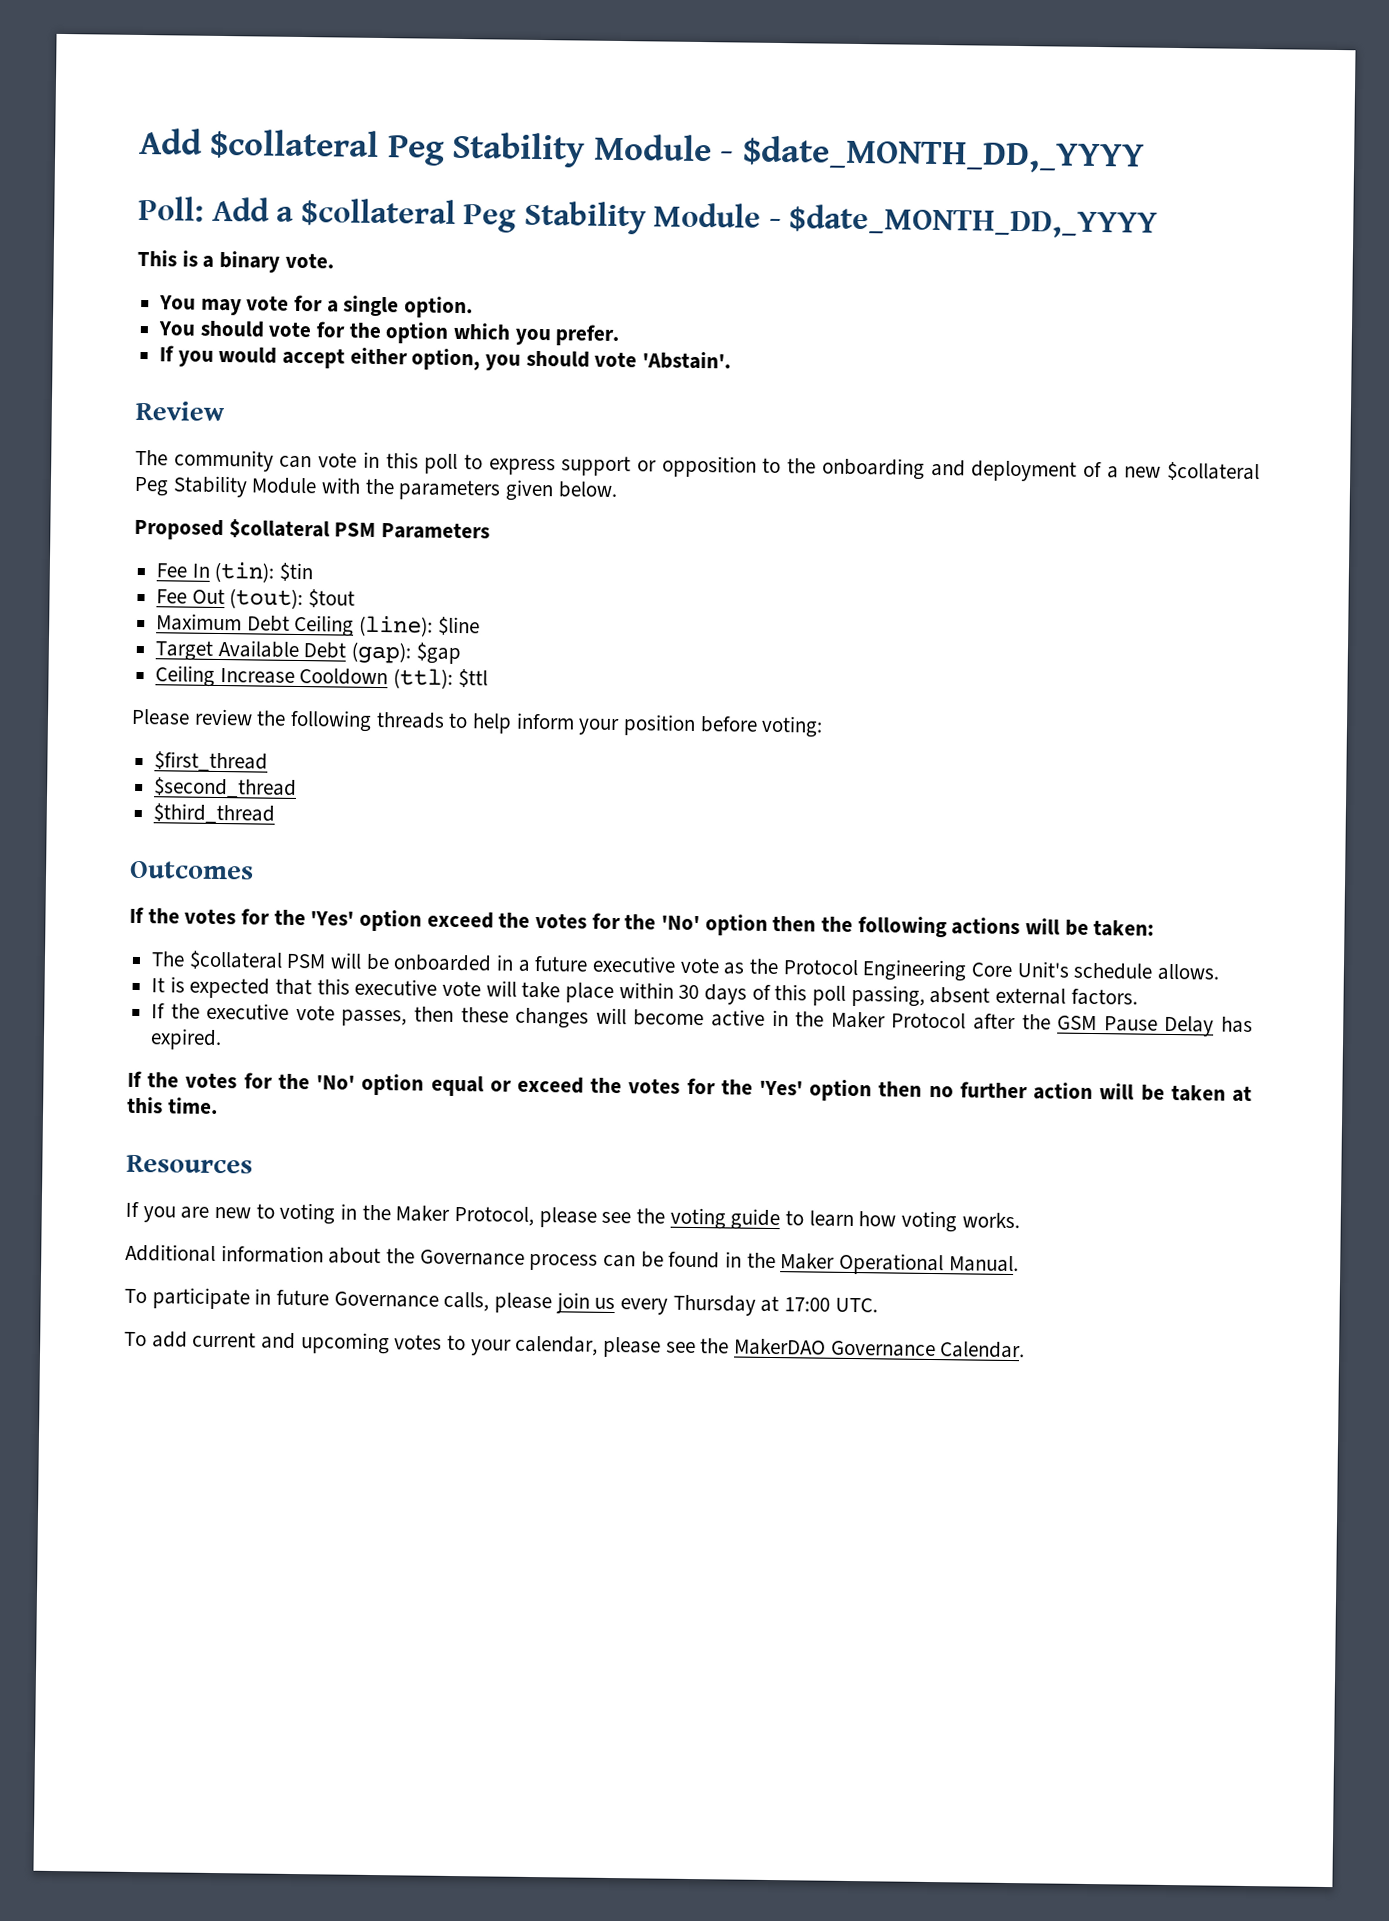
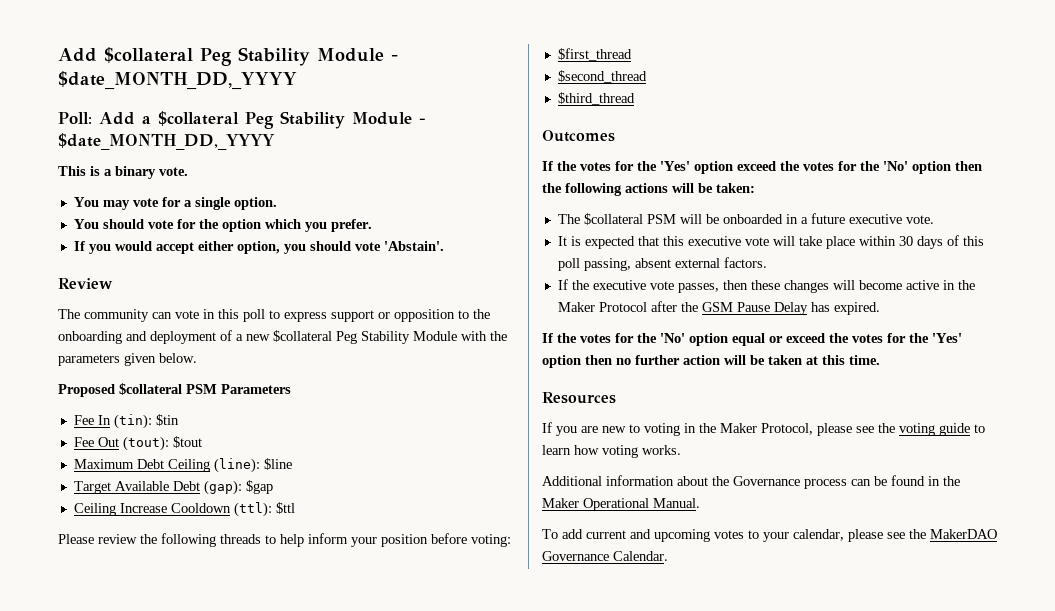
- The $collateral PSM will be onboarded in a future executive vote as the Protocol Engineering Core Unit's schedule allows.
+ The $collateral PSM will be onboarded in a future executive vote.
- To participate in future Governance calls, please join us every Thursday at 17:00 UTC.

